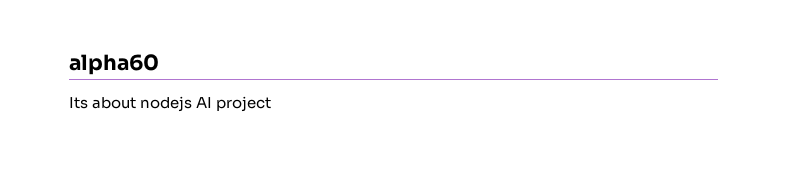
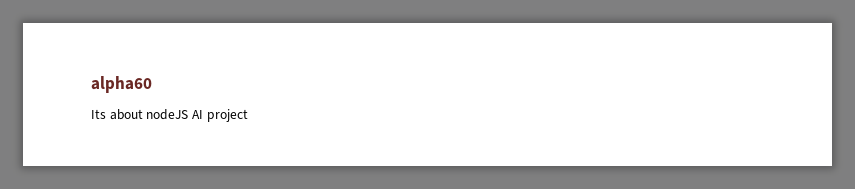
- Its about nodejs AI project
+ Its about nodeJS AI project

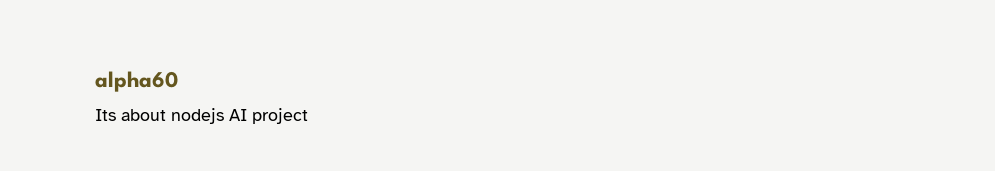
- Its about nodeJS AI project
+ Its about nodejs AI project

